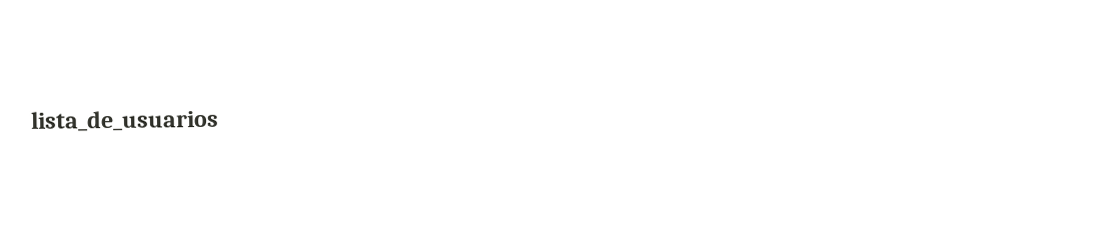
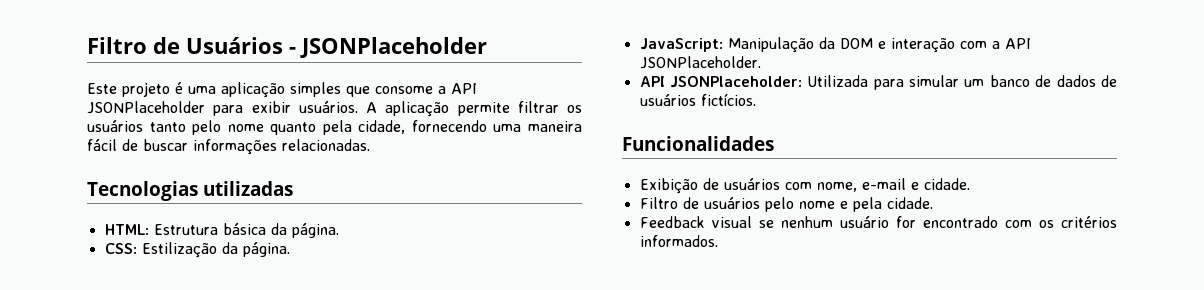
- lista_de_usuarios
+ Filtro de Usuários - JSONPlaceholder
+ Este projeto é uma aplicação simples que consome a API JSONPlaceholder para exibir usuários. A aplicação permite filtrar os usuários tanto pelo nome quanto pela cidade, fornecendo uma maneira fácil de buscar informações relacionadas.
+ Tecnologias utilizadas
+ HTML: Estrutura básica da página.
+ CSS: Estilização da página.
+ JavaScript: Manipulação da DOM e interação com a API JSONPlaceholder.
+ API JSONPlaceholder: Utilizada para simular um banco de dados de usuários fictícios.
+ Funcionalidades
+ Exibição de usuários com nome, e-mail e cidade.
+ Filtro de usuários pelo nome e pela cidade.
+ Feedback visual se nenhum usuário for encontrado com os critérios informados.

